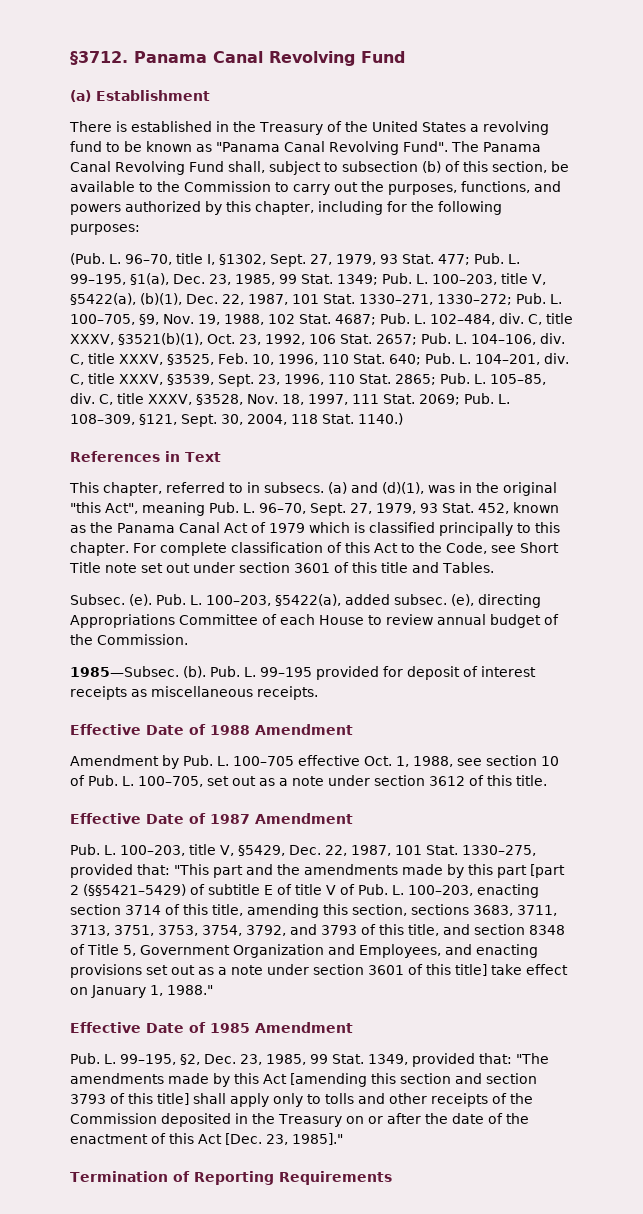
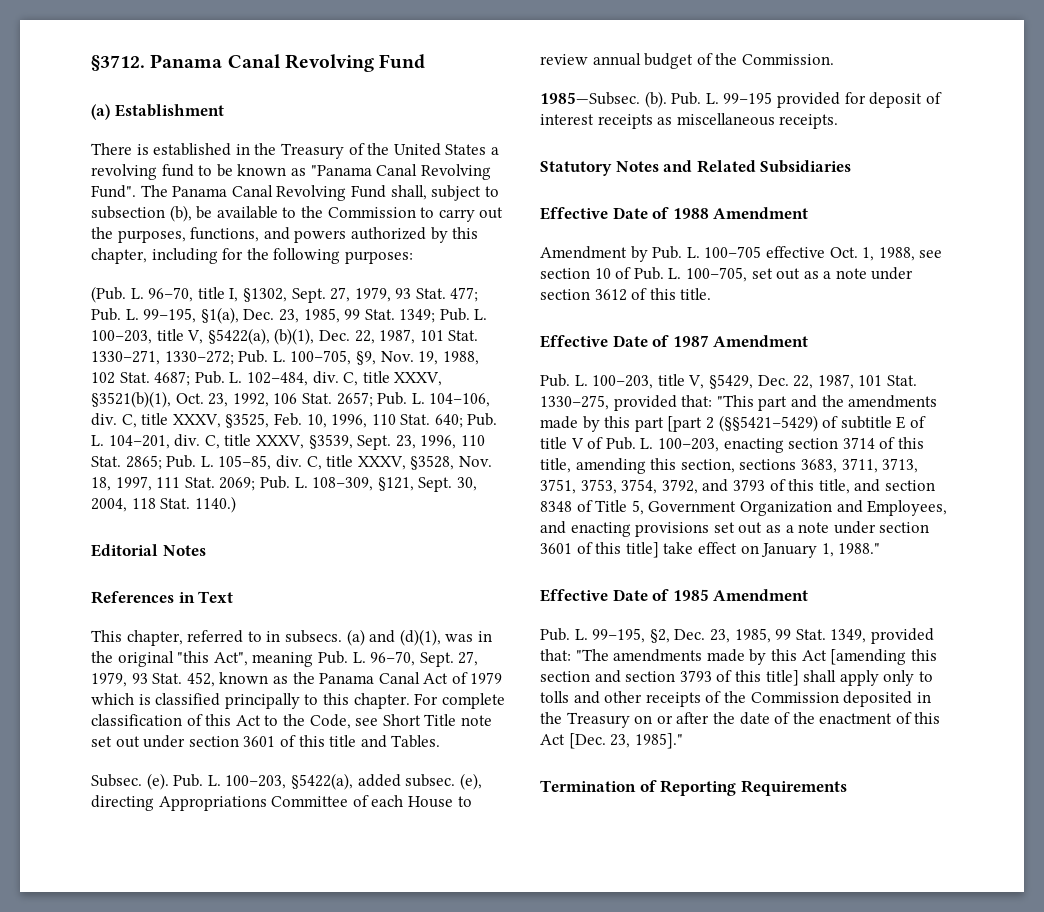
- The Panama Canal Revolving Fund shall, subject to subsection (b) of this section, be available to the Commission to carry out the purposes, functions, and powers authorized by this chapter, including for the following purposes:
+ The Panama Canal Revolving Fund shall, subject to subsection (b), be available to the Commission to carry out the purposes, functions, and powers authorized by this chapter, including for the following purposes:
+ Editorial Notes
+ Statutory Notes and Related Subsidiaries

